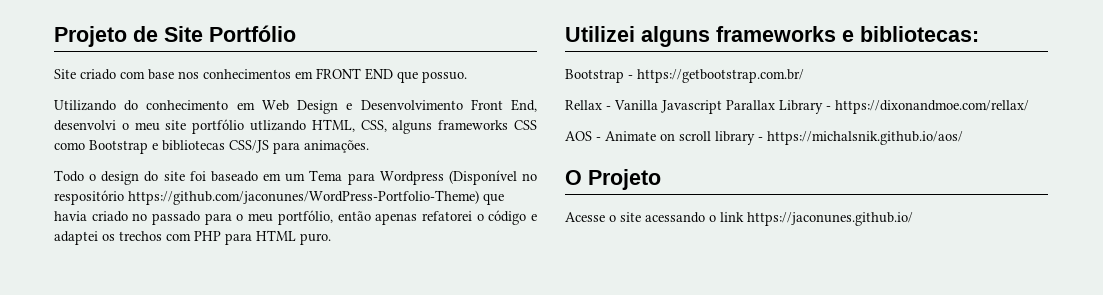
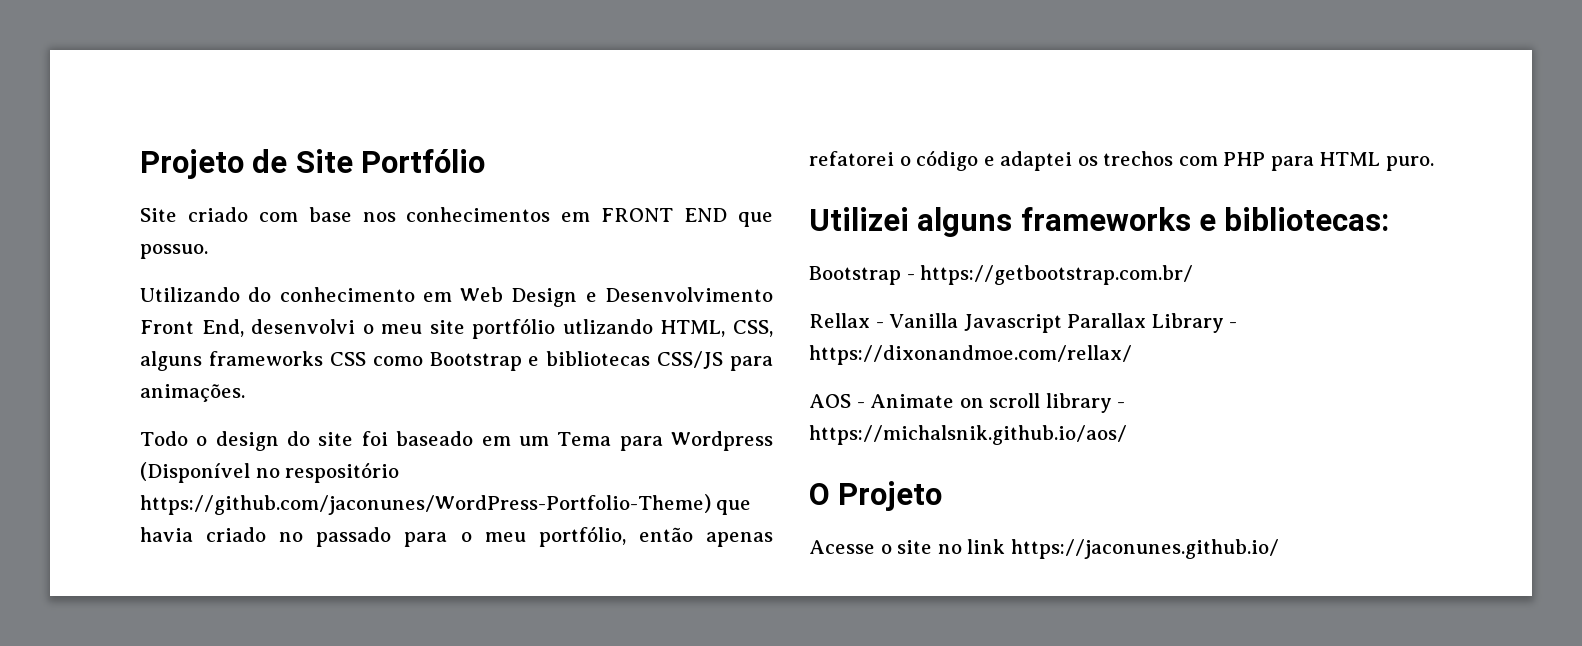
- Acesse o site acessando o link https://jaconunes.github.io/
+ Acesse o site no link https://jaconunes.github.io/

